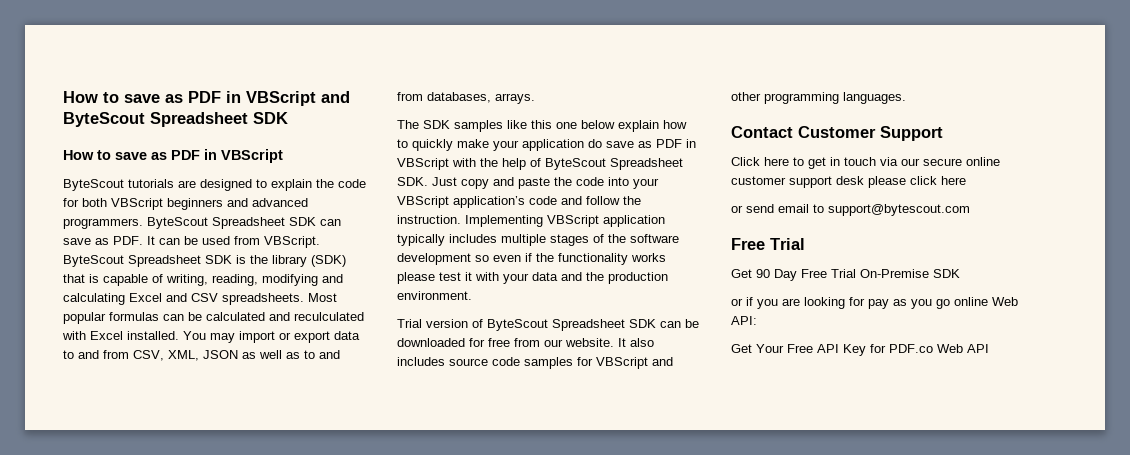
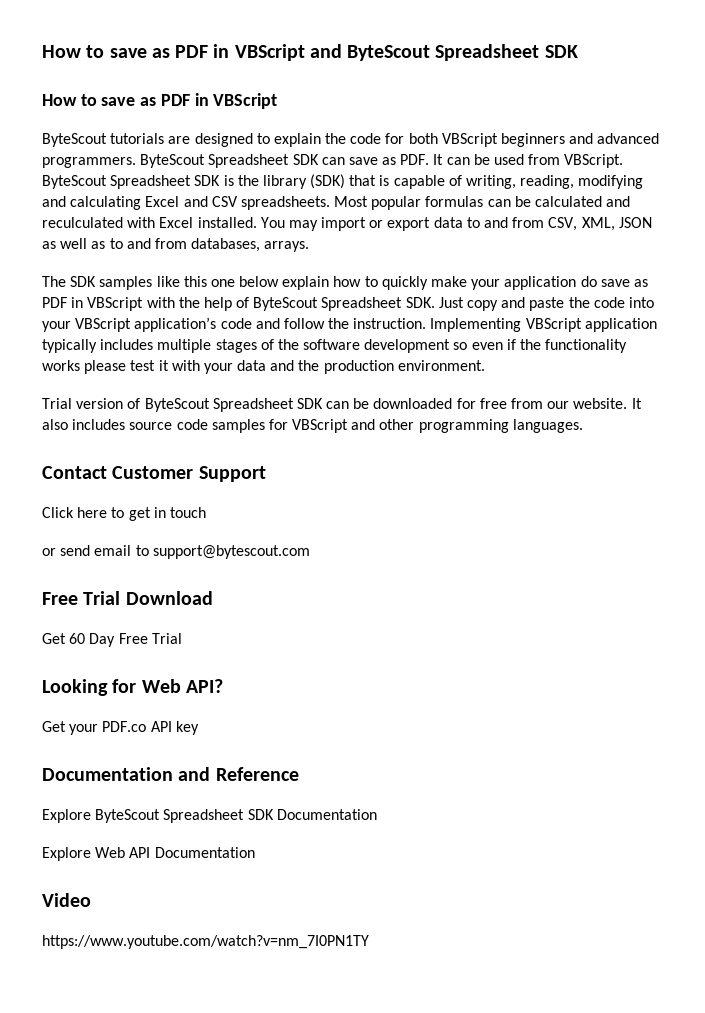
- Click here to get in touch via our secure online customer support desk please click here
+ Click here to get in touch
  or send email to support@bytescout.com
- Free Trial
- Get 90 Day Free Trial On-Premise SDK
- or if you are looking for pay as you go online Web API:
- Get Your Free API Key for PDF.co Web API
+ Free Trial Download
+ Get 60 Day Free Trial
+ Looking for Web API?
+ Get your PDF.co API key
+ Documentation and Reference
+ Explore ByteScout Spreadsheet SDK Documentation
+ Explore Web API Documentation
+ Video
+ https://www.youtube.com/watch?v=nm_7I0PN1TY

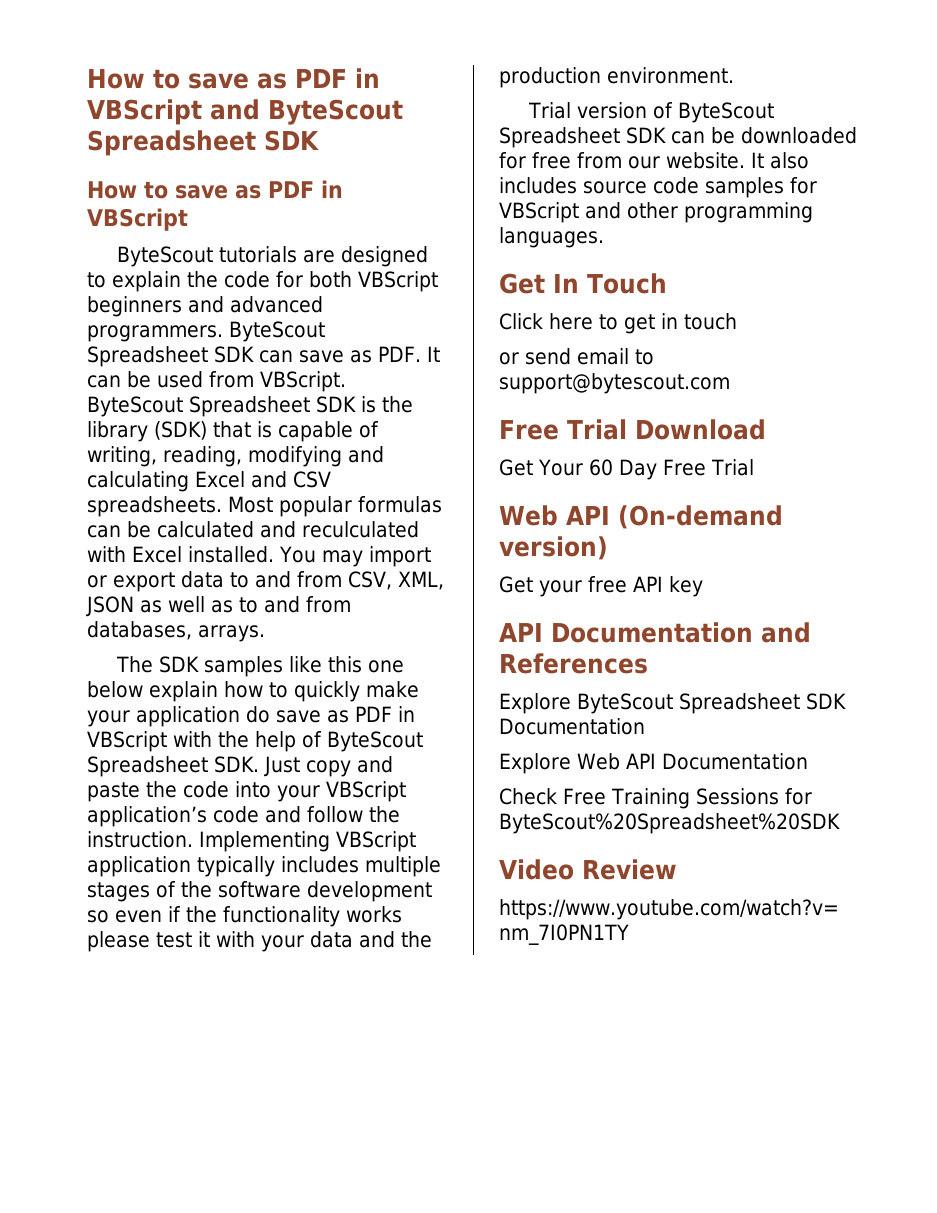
- Contact Customer Support
+ Get In Touch
- Get 60 Day Free Trial
+ Get Your 60 Day Free Trial
- Looking for Web API?
+ Web API (On-demand version)
- Get your PDF.co API key
+ Get your free API key
- Documentation and Reference
+ API Documentation and References
+ Check Free Training Sessions for ByteScout%20Spreadsheet%20SDK
- Video
+ Video Review

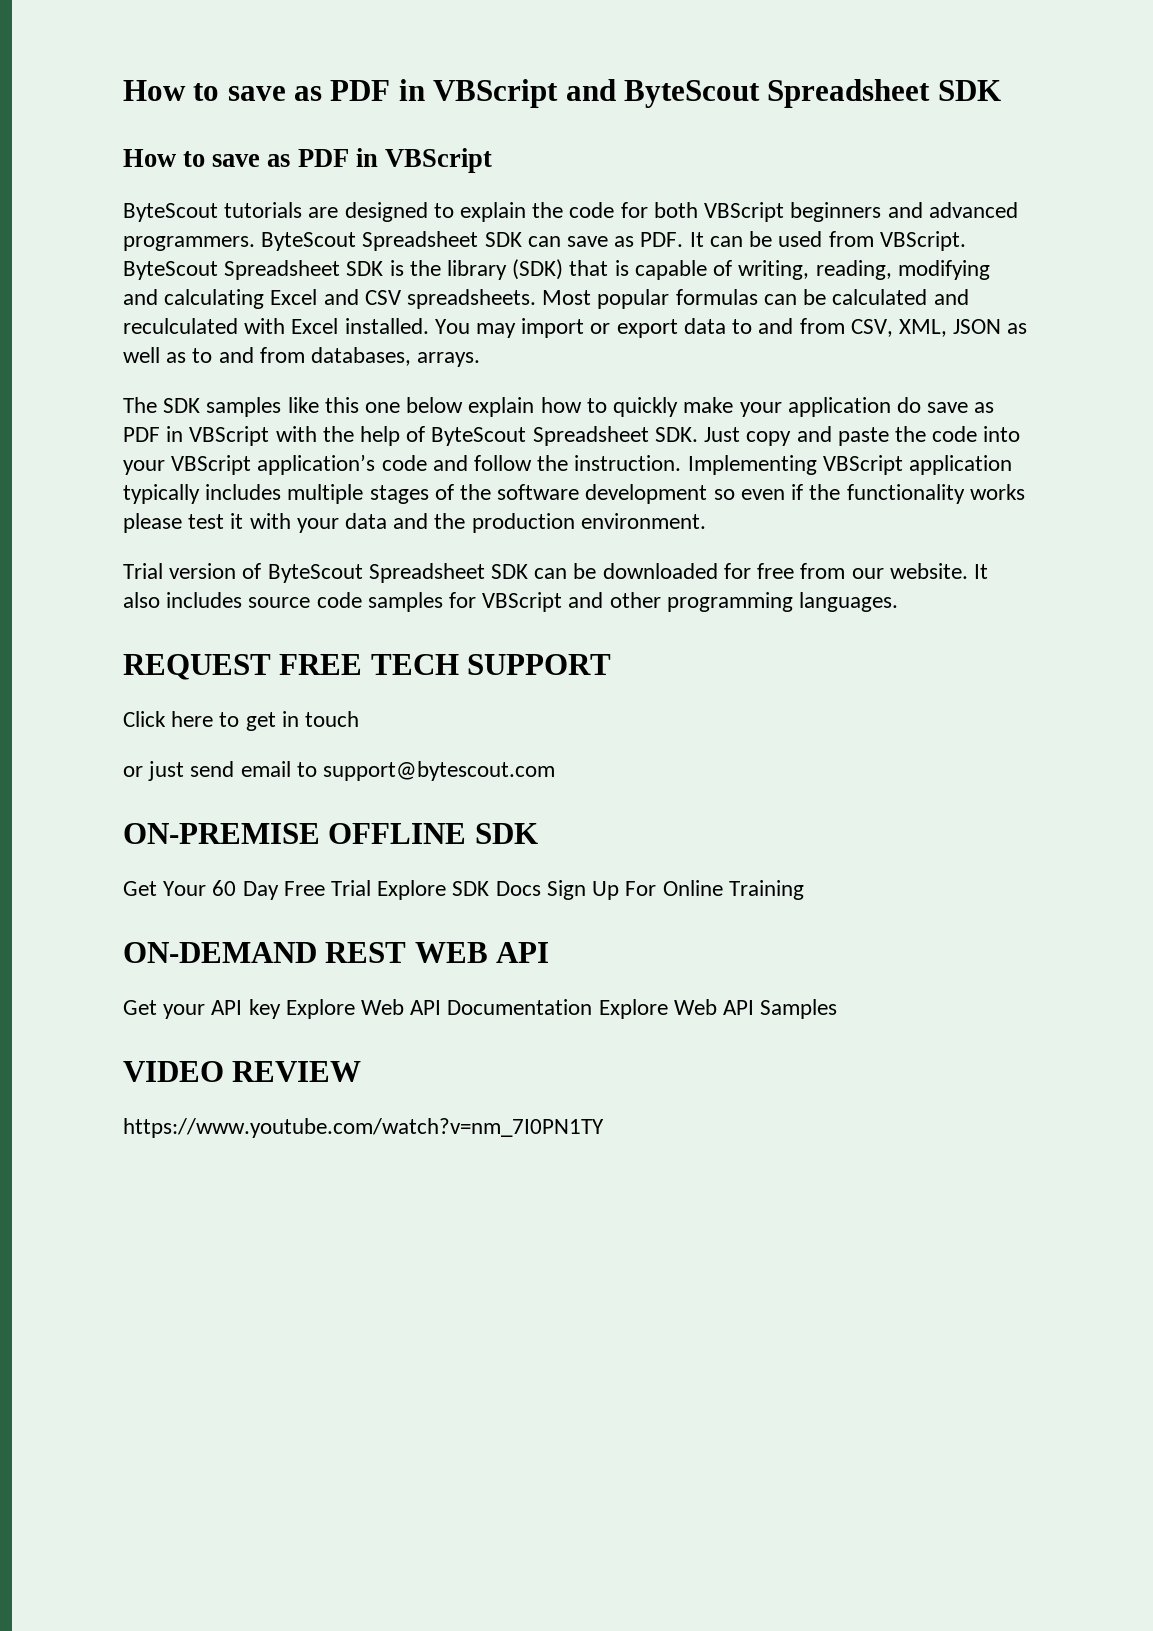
- Get In Touch
+ REQUEST FREE TECH SUPPORT
- or send email to support@bytescout.com
+ or just send email to support@bytescout.com
- Free Trial Download
+ ON-PREMISE OFFLINE SDK
- Get Your 60 Day Free Trial
- Web API (On-demand version)
+ Get Your 60 Day Free Trial Explore SDK Docs Sign Up For Online Training
+ ON-DEMAND REST WEB API
- Get your free API key
- API Documentation and References
- Explore ByteScout Spreadsheet SDK Documentation
- Explore Web API Documentation
- Check Free Training Sessions for ByteScout%20Spreadsheet%20SDK
- Video Review
+ Get your API key Explore Web API Documentation Explore Web API Samples
+ VIDEO REVIEW

